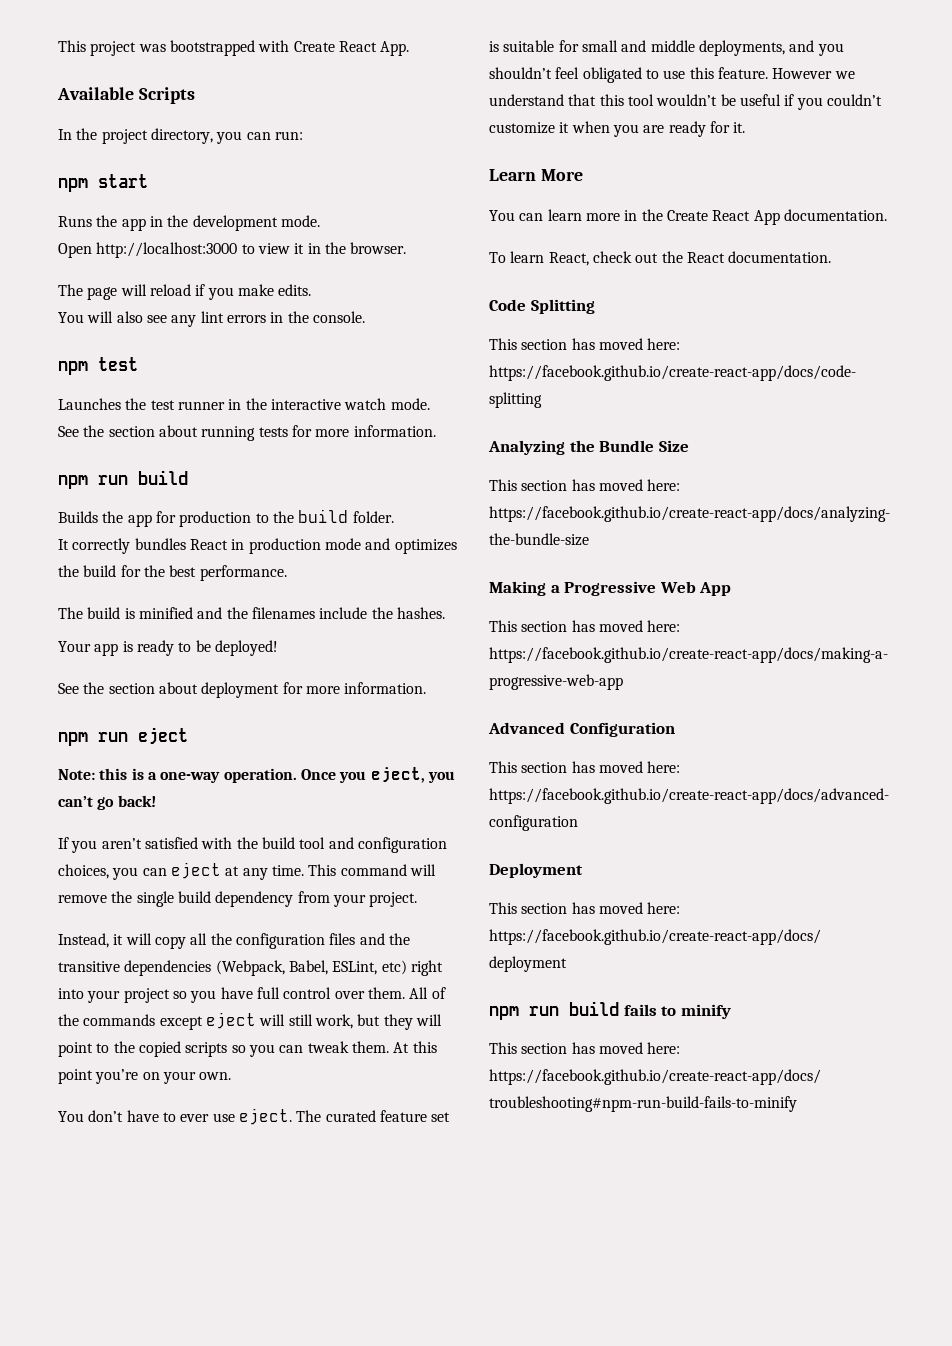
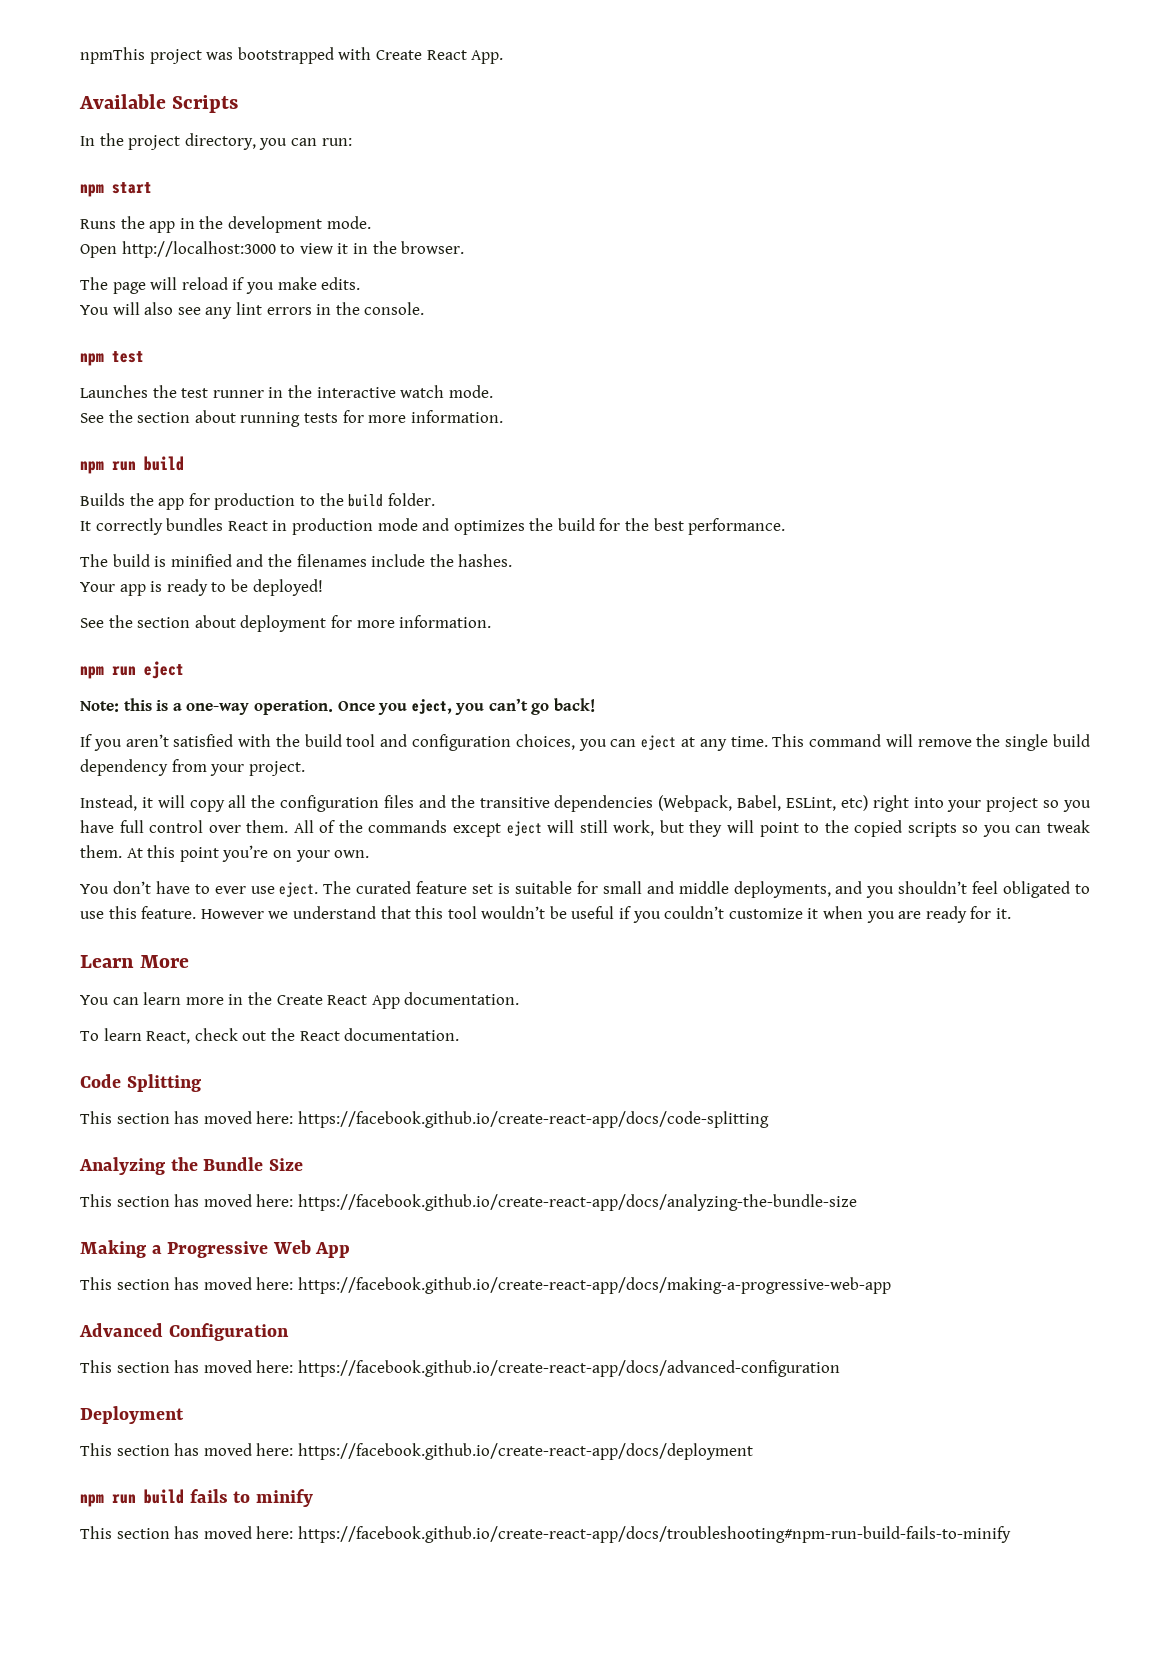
- This project was bootstrapped with Create React App.
+ npmThis project was bootstrapped with Create React App.

